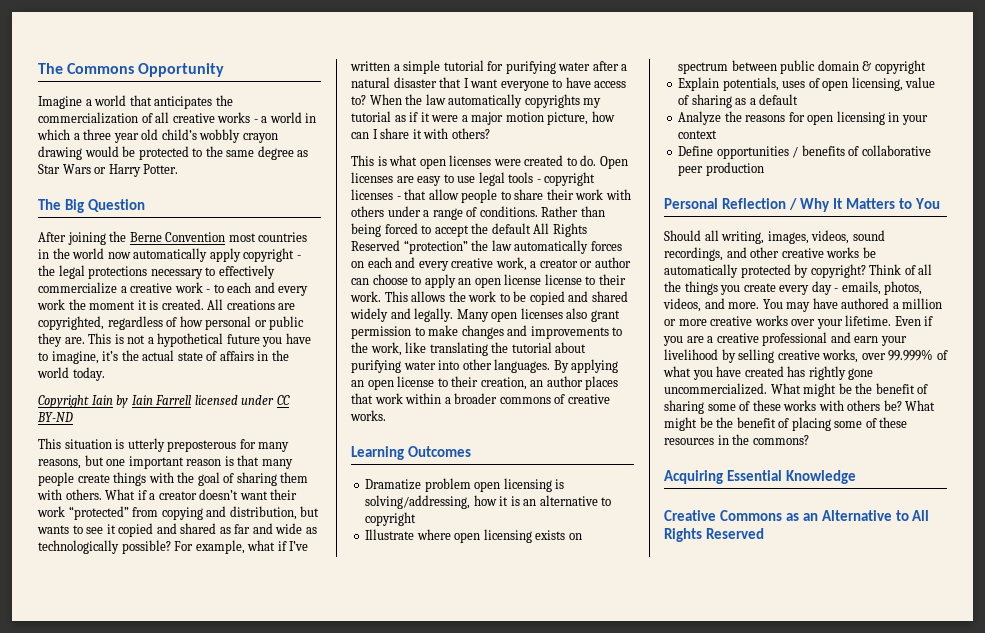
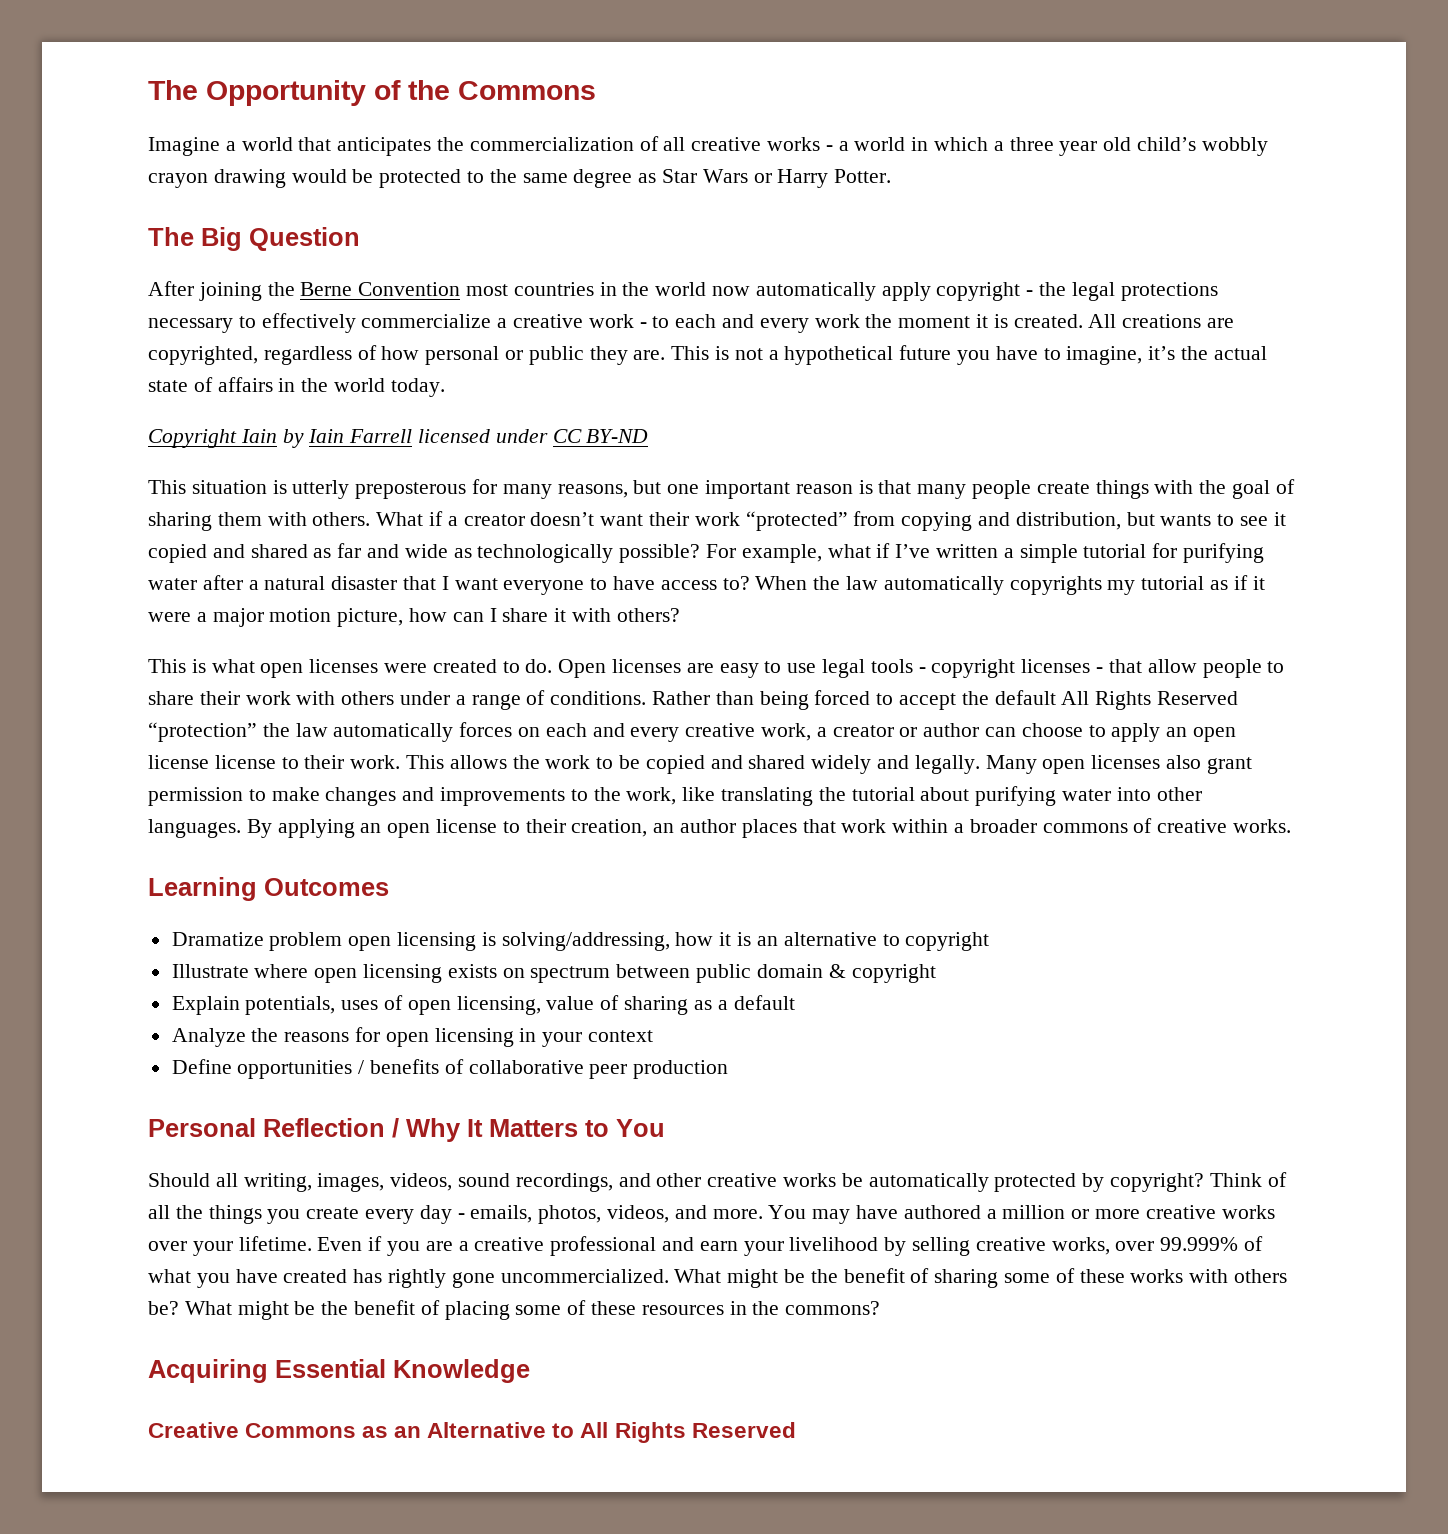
- The Commons Opportunity
+ The Opportunity of the Commons

